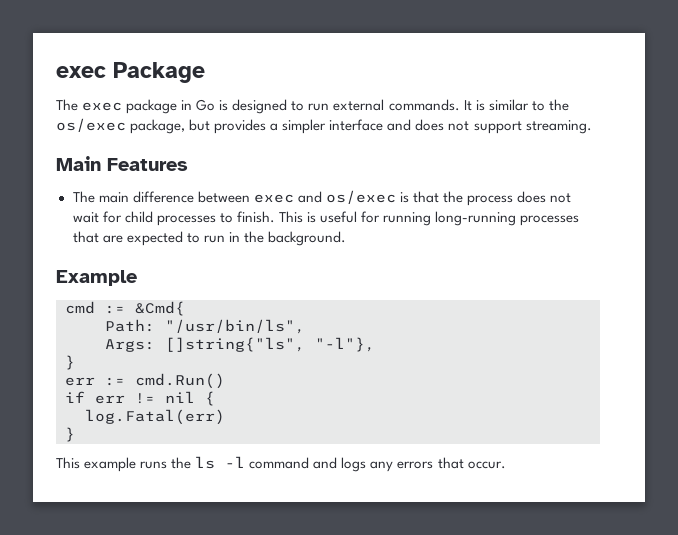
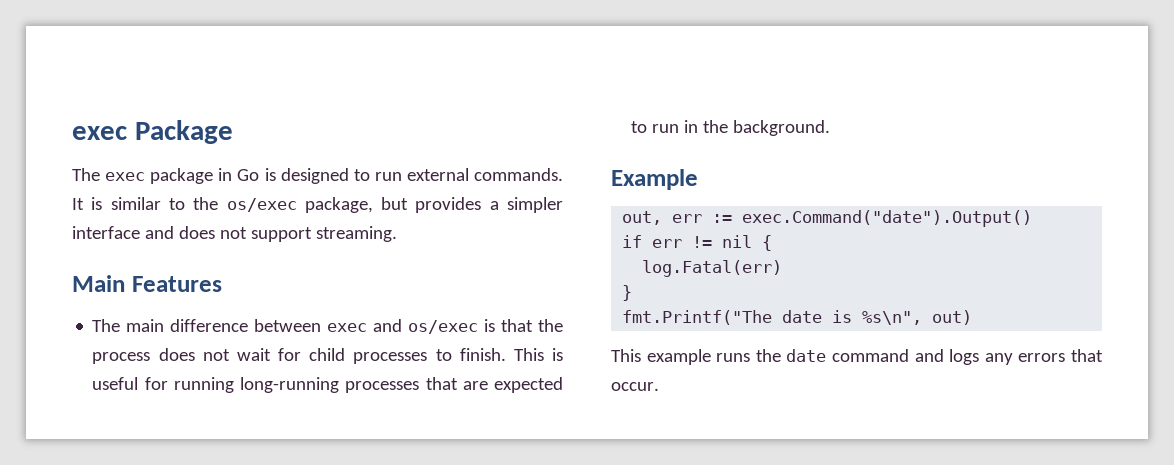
- cmd := &Cmd{
- Path: "/usr/bin/ls",
- Args: []string{"ls", "-l"},
- }
- err := cmd.Run()
+ out, err := exec.Command("date").Output()
+ fmt.Printf("The date is %s\n", out)
- This example runs the ls -l command and logs any errors that occur.
+ This example runs the date command and logs any errors that occur.

